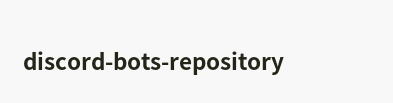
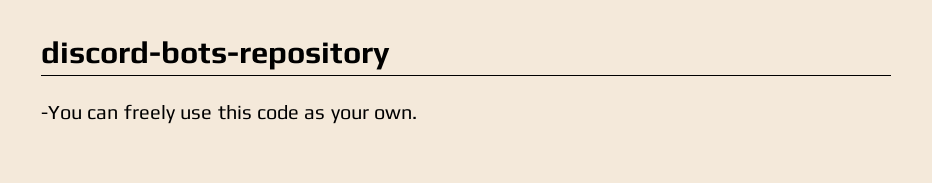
+ -You can freely use this code as your own.

